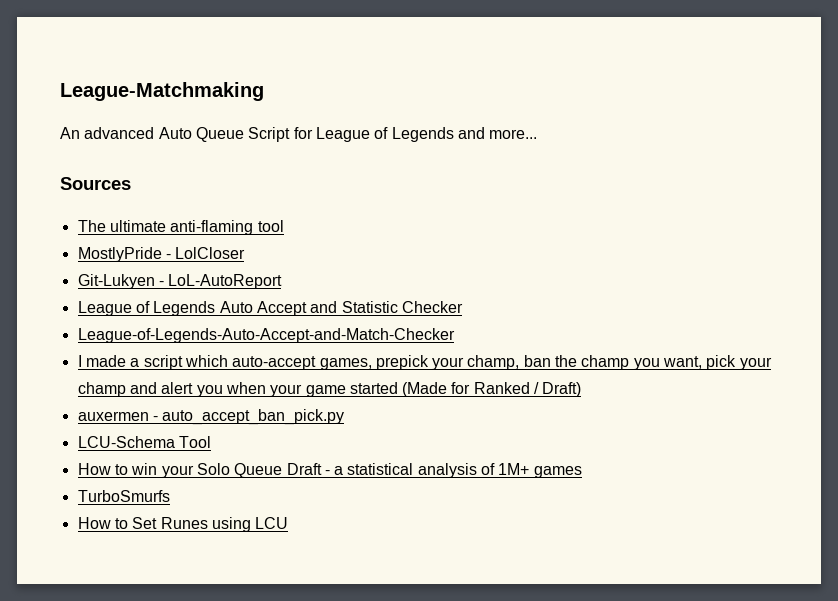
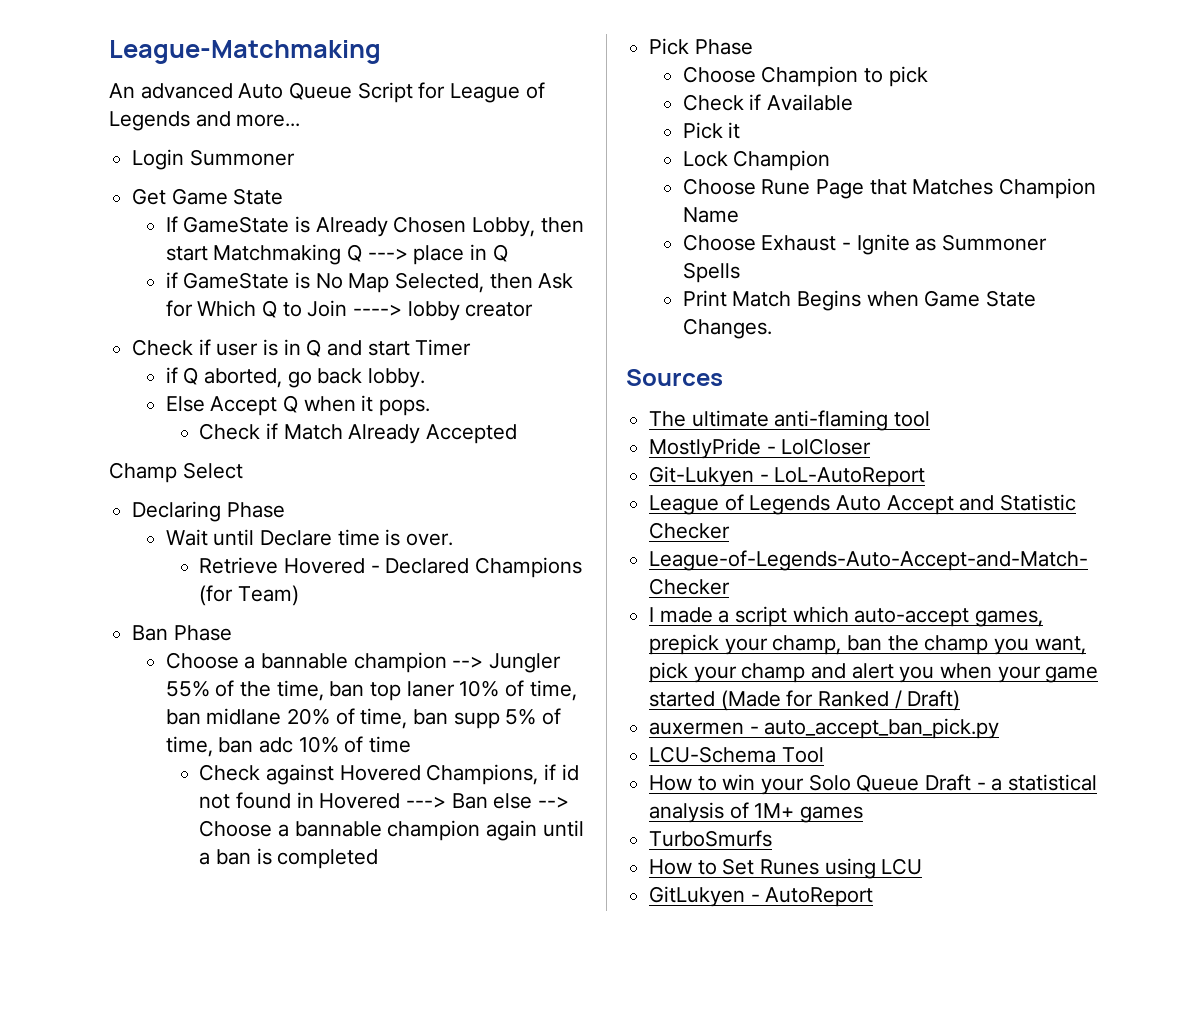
+ Login Summoner
+ Get Game State
+ If GameState is Already Chosen Lobby, then start Matchmaking Q ---> place in Q
+ if GameState is No Map Selected, then Ask for Which Q to Join ----> lobby creator
+ Check if user is in Q and start Timer
+ if Q aborted, go back lobby.
+ Else Accept Q when it pops.
+ Check if Match Already Accepted
+ Champ Select
+ Declaring Phase
+ Wait until Declare time is over.
+ Retrieve Hovered - Declared Champions (for Team)
+ Ban Phase
+ Choose a bannable champion --> Jungler 55% of the time, ban top laner 10% of time, ban midlane 20% of time, ban supp 5% of time, ban adc 10% of time
+ Check against Hovered Champions, if id not found in Hovered ---> Ban else --> Choose a bannable champion again until a ban is completed
+ Pick Phase
+ Choose Champion to pick
+ Check if Available
+ Pick it
+ Lock Champion
+ Choose Rune Page that Matches Champion Name
+ Choose Exhaust - Ignite as Summoner Spells
+ Print Match Begins when Game State Changes.
+ GitLukyen - AutoReport

